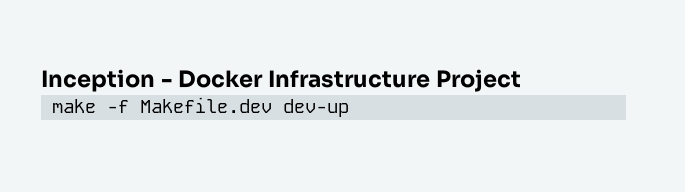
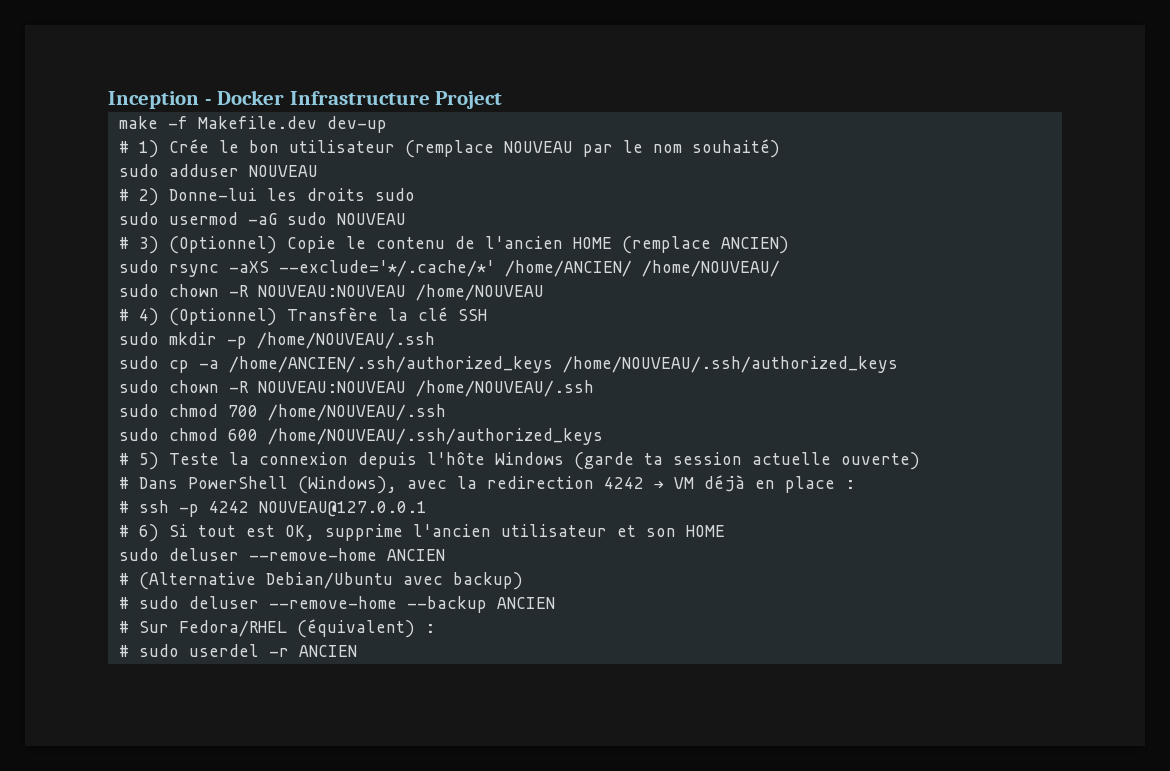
+ # 1) Crée le bon utilisateur (remplace NOUVEAU par le nom souhaité)
+ sudo adduser NOUVEAU
+ # 2) Donne-lui les droits sudo
+ sudo usermod -aG sudo NOUVEAU
+ # 3) (Optionnel) Copie le contenu de l'ancien HOME (remplace ANCIEN)
+ sudo rsync -aXS --exclude='*/.cache/*' /home/ANCIEN/ /home/NOUVEAU/
+ sudo chown -R NOUVEAU:NOUVEAU /home/NOUVEAU
+ # 4) (Optionnel) Transfère la clé SSH
+ sudo mkdir -p /home/NOUVEAU/.ssh
+ sudo cp -a /home/ANCIEN/.ssh/authorized_keys /home/NOUVEAU/.ssh/authorized_keys
+ sudo chown -R NOUVEAU:NOUVEAU /home/NOUVEAU/.ssh
+ sudo chmod 700 /home/NOUVEAU/.ssh
+ sudo chmod 600 /home/NOUVEAU/.ssh/authorized_keys
+ # 5) Teste la connexion depuis l'hôte Windows (garde ta session actuelle ouverte)
+ # Dans PowerShell (Windows), avec la redirection 4242 → VM déjà en place :
+ # ssh -p 4242 NOUVEAU@127.0.0.1
+ # 6) Si tout est OK, supprime l'ancien utilisateur et son HOME
+ sudo deluser --remove-home ANCIEN
+ # (Alternative Debian/Ubuntu avec backup)
+ # sudo deluser --remove-home --backup ANCIEN
+ # Sur Fedora/RHEL (équivalent) :
+ # sudo userdel -r ANCIEN

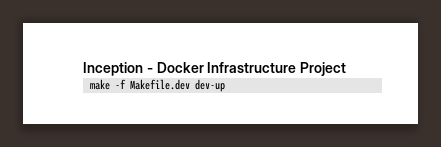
- # 1) Crée le bon utilisateur (remplace NOUVEAU par le nom souhaité)
- sudo adduser NOUVEAU
- # 2) Donne-lui les droits sudo
- sudo usermod -aG sudo NOUVEAU
- # 3) (Optionnel) Copie le contenu de l'ancien HOME (remplace ANCIEN)
- sudo rsync -aXS --exclude='*/.cache/*' /home/ANCIEN/ /home/NOUVEAU/
- sudo chown -R NOUVEAU:NOUVEAU /home/NOUVEAU
- # 4) (Optionnel) Transfère la clé SSH
- sudo mkdir -p /home/NOUVEAU/.ssh
- sudo cp -a /home/ANCIEN/.ssh/authorized_keys /home/NOUVEAU/.ssh/authorized_keys
- sudo chown -R NOUVEAU:NOUVEAU /home/NOUVEAU/.ssh
- sudo chmod 700 /home/NOUVEAU/.ssh
- sudo chmod 600 /home/NOUVEAU/.ssh/authorized_keys
- # 5) Teste la connexion depuis l'hôte Windows (garde ta session actuelle ouverte)
- # Dans PowerShell (Windows), avec la redirection 4242 → VM déjà en place :
- # ssh -p 4242 NOUVEAU@127.0.0.1
- # 6) Si tout est OK, supprime l'ancien utilisateur et son HOME
- sudo deluser --remove-home ANCIEN
- # (Alternative Debian/Ubuntu avec backup)
- # sudo deluser --remove-home --backup ANCIEN
- # Sur Fedora/RHEL (équivalent) :
- # sudo userdel -r ANCIEN

